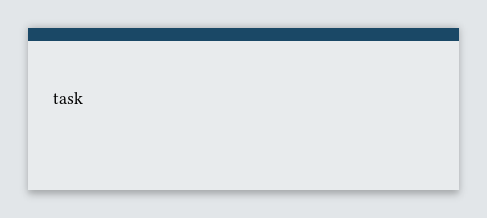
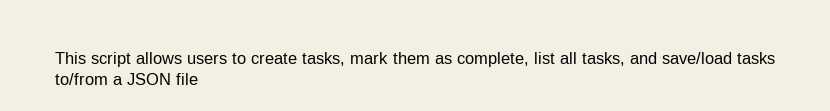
- task
+ This script allows users to create tasks, mark them as complete, list all tasks, and save/load tasks to/from a JSON file

